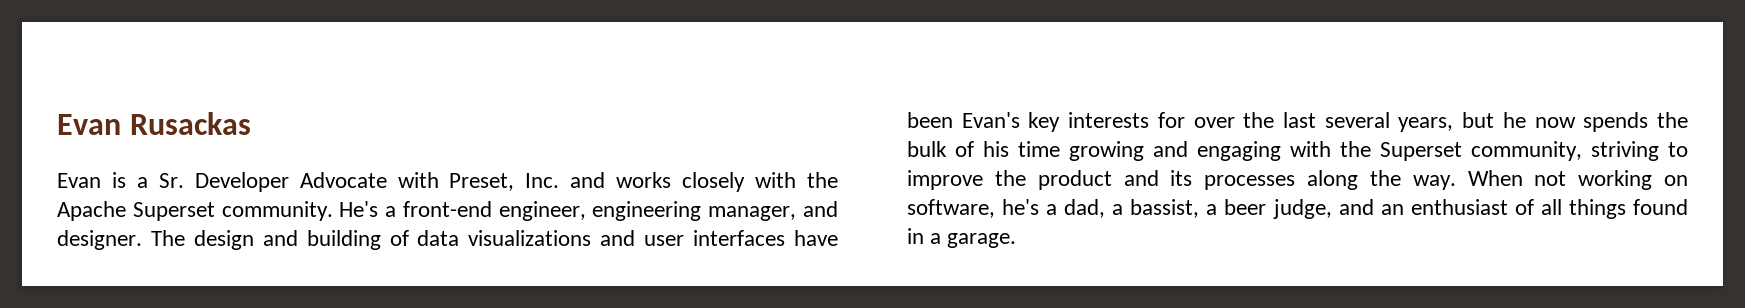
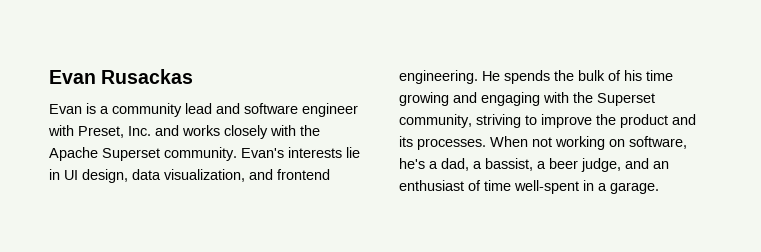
- Evan is a Sr. Developer Advocate with Preset, Inc. and works closely with the Apache Superset community.
+ Evan is a community lead and software engineer with Preset, Inc. and works closely with the Apache Superset community.
- He's a front-end engineer, engineering manager, and designer. The design and building of data visualizations and user interfaces have been Evan's key interests for over the last several years, but he now spends the bulk of his time growing and engaging with the Superset community, striving to improve the product and its processes along the way.
+ Evan's interests lie in UI design, data visualization, and frontend engineering. He spends the bulk of his time growing and engaging with the Superset community, striving to improve the product and its processes.
- When not working on software, he's a dad, a bassist, a beer judge, and an enthusiast of all things found in a garage.
+ When not working on software, he's a dad, a bassist, a beer judge, and an enthusiast of time well-spent in a garage.

